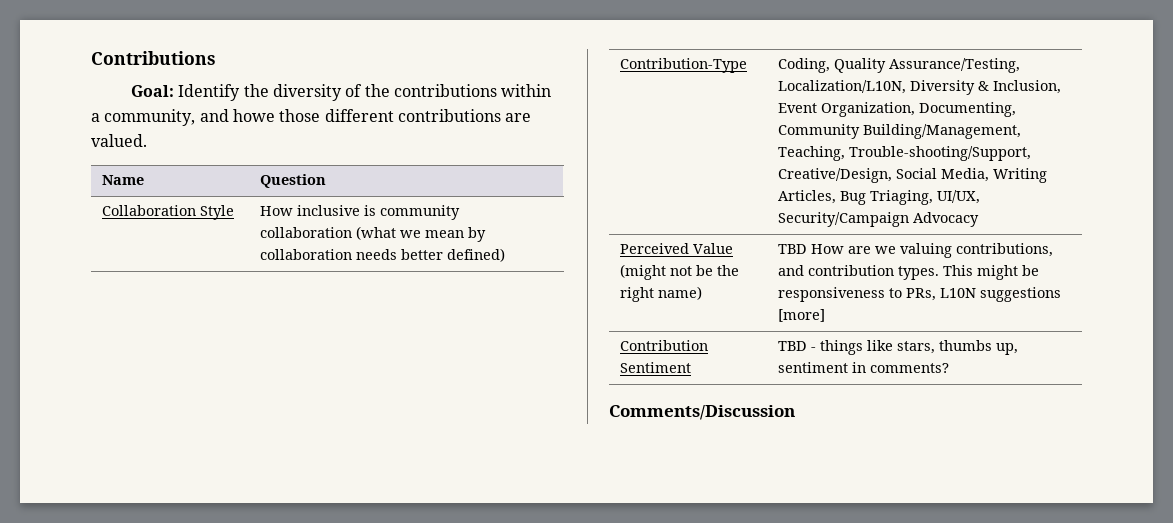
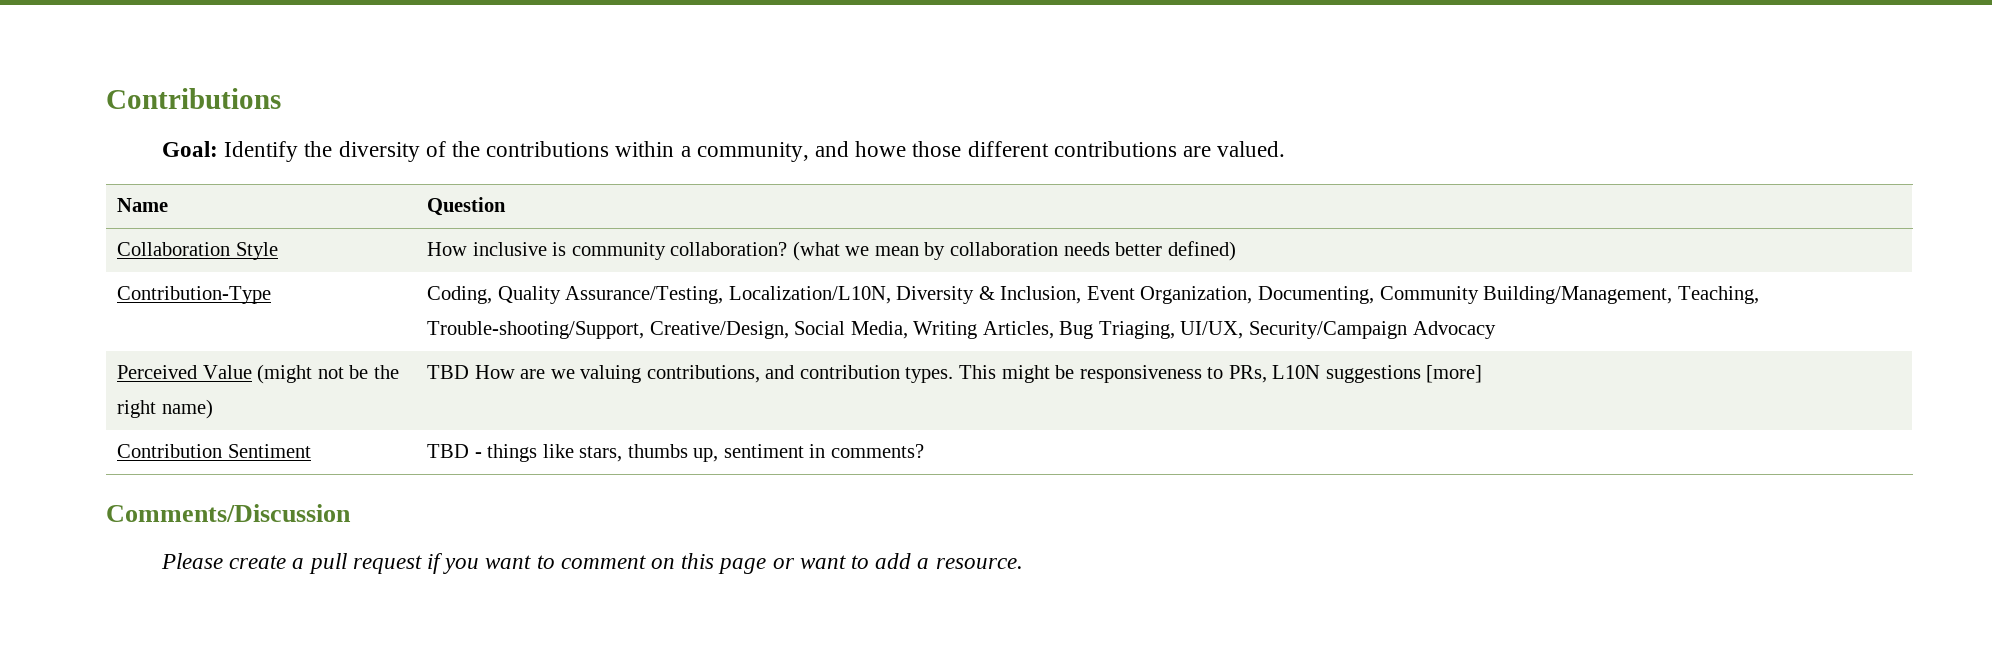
- Collaboration Style | How inclusive is community collaboration (what we mean by collaboration needs better defined)
+ Collaboration Style | How inclusive is community collaboration? (what we mean by collaboration needs better defined)
+ Please create a pull request if you want to comment on this page or want to add a resource.

